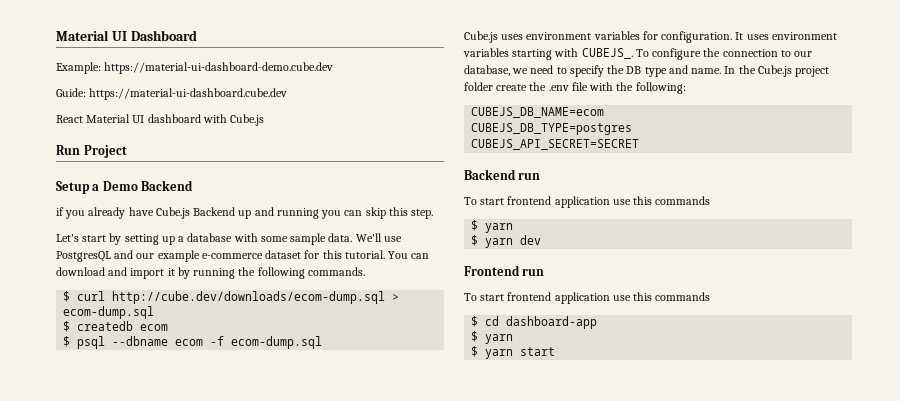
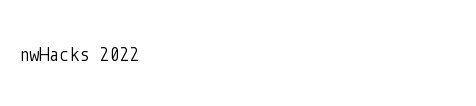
- Material UI Dashboard
- Example: https://material-ui-dashboard-demo.cube.dev
- Guide: https://material-ui-dashboard.cube.dev
- React Material UI dashboard with Cube.js
- Run Project
- Setup a Demo Backend
- if you already have Cube.js Backend up and running you can skip this step.
- Let's start by setting up a database with some sample data. We'll use PostgresQL and our example e-commerce dataset for this tutorial. You can download and import it by running the following commands.
- $ curl http://cube.dev/downloads/ecom-dump.sql > ecom-dump.sql
- $ createdb ecom
- $ psql --dbname ecom -f ecom-dump.sql
- Cube.js uses environment variables for configuration. It uses environment variables starting with CUBEJS_. To configure the connection to our database, we need to specify the DB type and name. In the Cube.js project folder create the .env file with the following:
- CUBEJS_DB_NAME=ecom
- CUBEJS_DB_TYPE=postgres
- CUBEJS_API_SECRET=SECRET
- Backend run
- To start frontend application use this commands
- $ yarn
- $ yarn dev
- Frontend run
- To start frontend application use this commands
- $ cd dashboard-app
- $ yarn
- $ yarn start
+ nwHacks 2022

